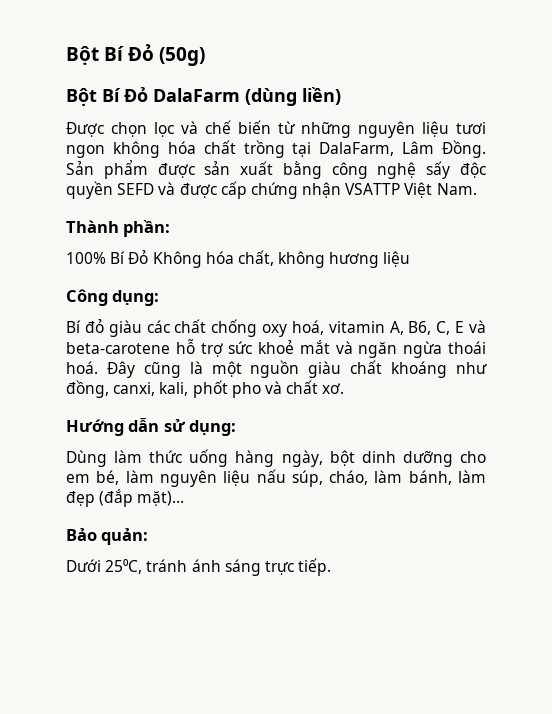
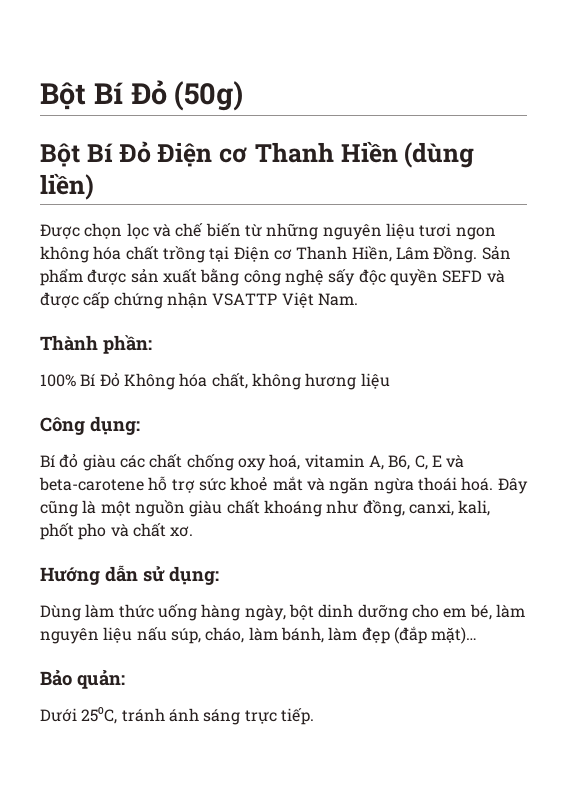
- Bột Bí Đỏ DalaFarm (dùng liền)
+ Bột Bí Đỏ Điện cơ Thanh Hiền (dùng liền)
- Được chọn lọc và chế biến từ những nguyên liệu tươi ngon không hóa chất trồng tại DalaFarm, Lâm Đồng.
+ Được chọn lọc và chế biến từ những nguyên liệu tươi ngon không hóa chất trồng tại Điện cơ Thanh Hiền, Lâm Đồng.

